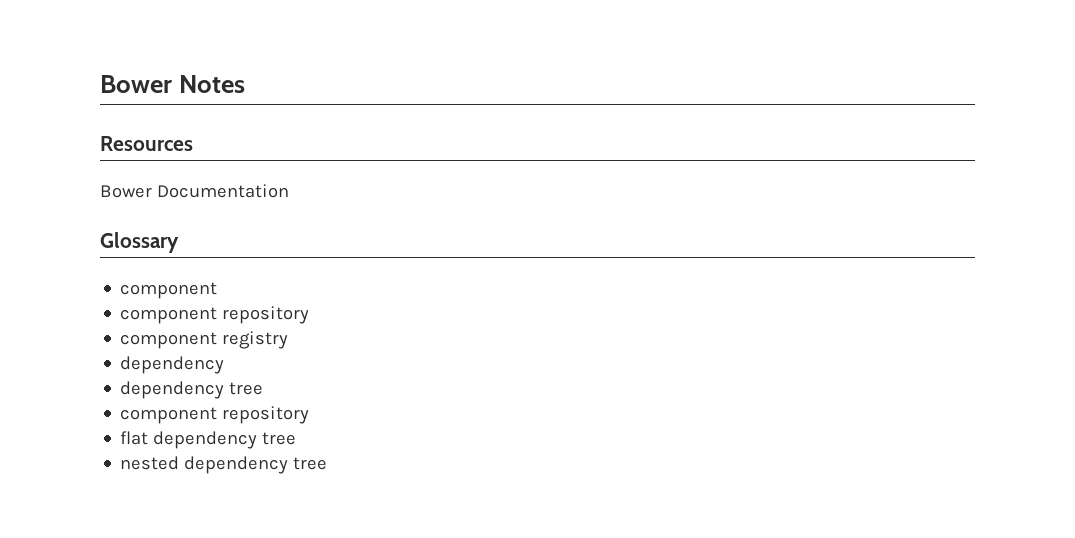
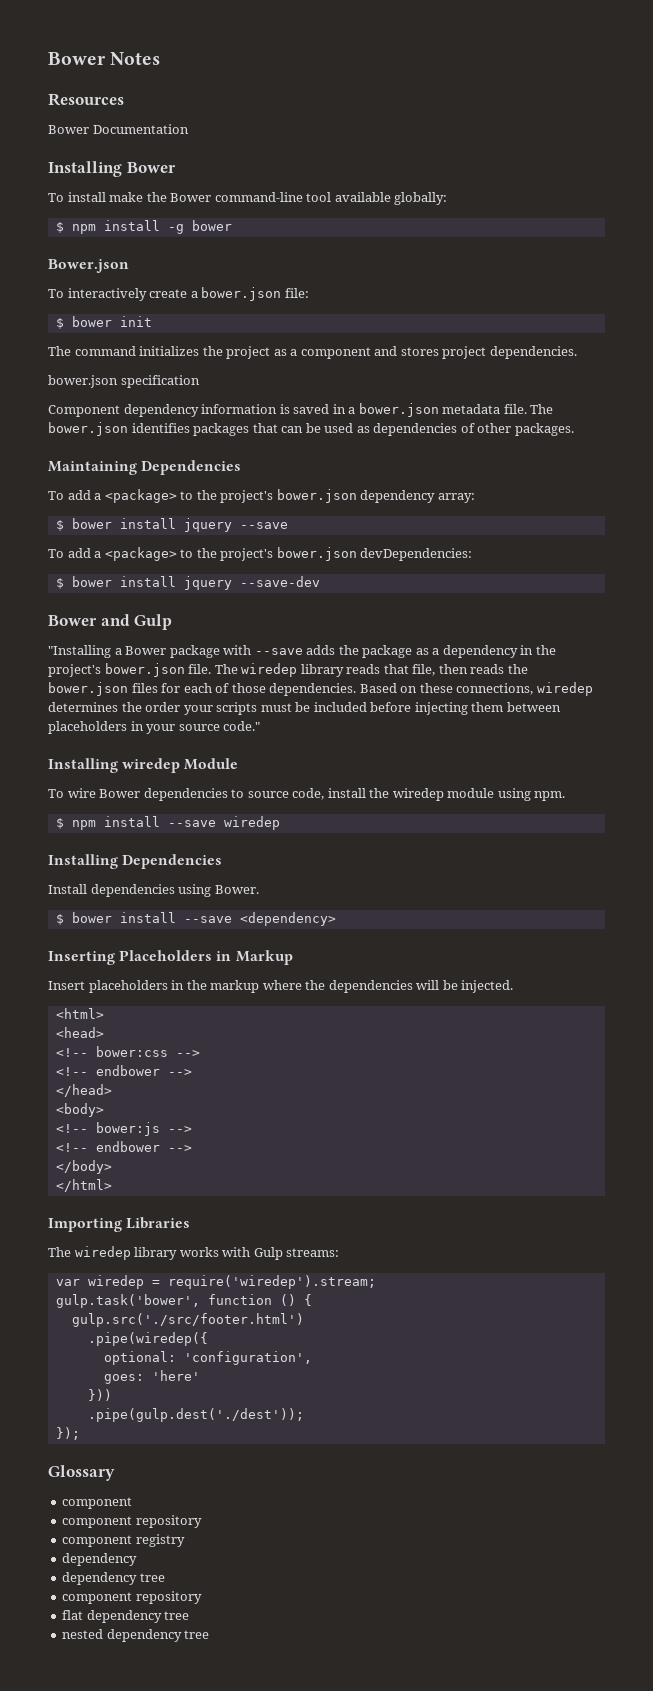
+ Installing Bower
+ To install make the Bower command-line tool available globally:
+ $ npm install -g bower
+ Bower.json
+ To interactively create a bower.json file:
+ $ bower init
+ The command initializes the project as a component and stores project dependencies.
+ bower.json specification
+ Component dependency information is saved in a bower.json metadata file. The bower.json identifies packages that can be used as dependencies of other packages.
+ Maintaining Dependencies
+ To add a <package> to the project's bower.json dependency array:
+ $ bower install jquery --save
+ To add a <package> to the project's bower.json devDependencies:
+ $ bower install jquery --save-dev
+ Bower and Gulp
+ "Installing a Bower package with --save adds the package as a dependency in the project's bower.json file. The wiredep library reads that file, then reads the bower.json files for each of those dependencies. Based on these connections, wiredep determines the order your scripts must be included before injecting them between placeholders in your source code."
+ Installing wiredep Module
+ To wire Bower dependencies to source code, install the wiredep module using npm.
+ $ npm install --save wiredep
+ Installing Dependencies
+ Install dependencies using Bower.
+ $ bower install --save <dependency>
+ Inserting Placeholders in Markup
+ Insert placeholders in the markup where the dependencies will be injected.
+ <html>
+ <head>
+ <!-- bower:css -->
+ <!-- endbower -->
+ </head>
+ <body>
+ <!-- bower:js -->
+ <!-- endbower -->
+ </body>
+ </html>
+ Importing Libraries
+ The wiredep library works with Gulp streams:
+ var wiredep = require('wiredep').stream;
+ gulp.task('bower', function () {
+ gulp.src('./src/footer.html')
+ .pipe(wiredep({
+ optional: 'configuration',
+ goes: 'here'
+ }))
+ .pipe(gulp.dest('./dest'));
+ });

